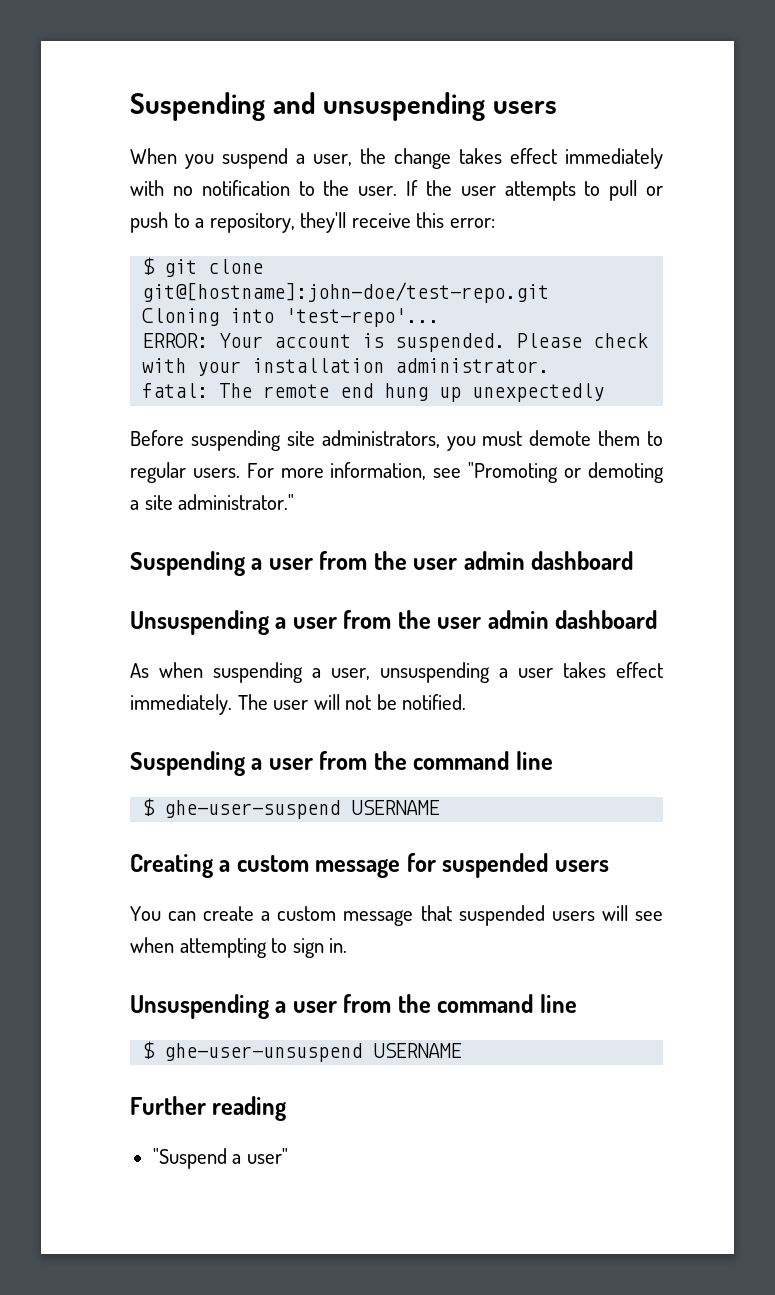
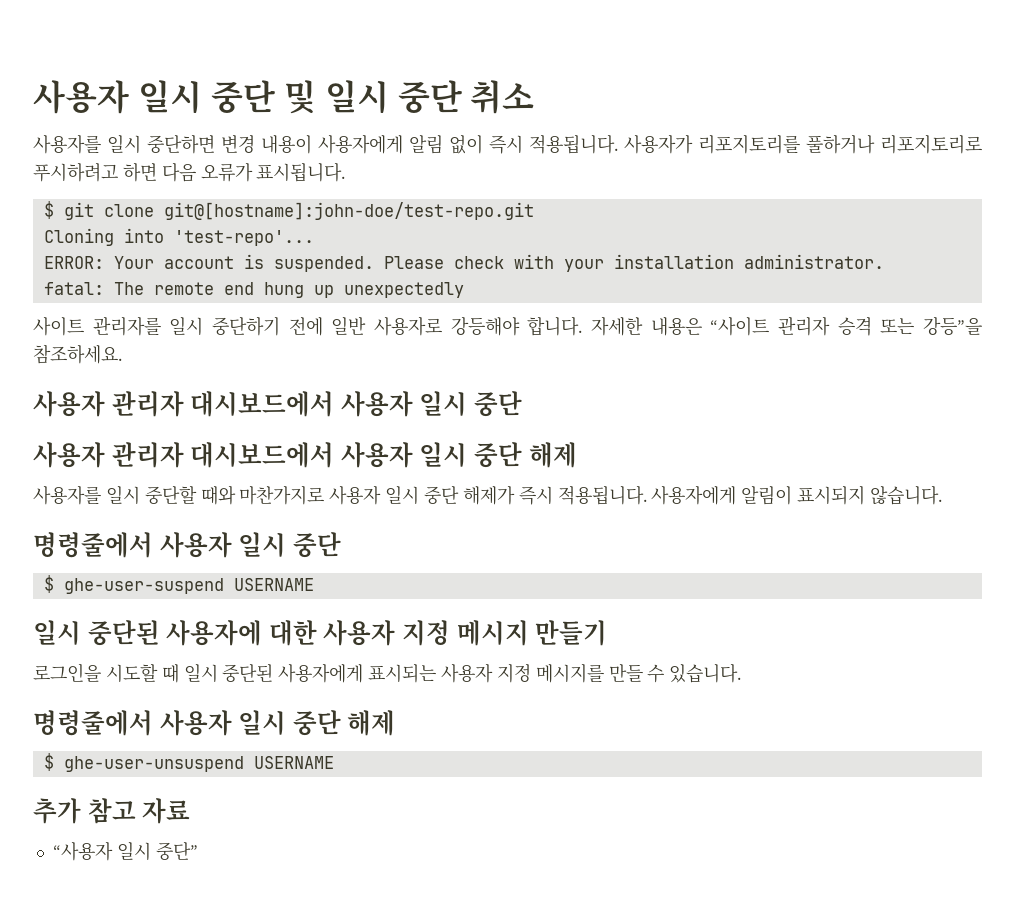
- Suspending and unsuspending users
- When you suspend a user, the change takes effect immediately with no notification to the user. If the user attempts to pull or push to a repository, they'll receive this error:
+ 사용자 일시 중단 및 일시 중단 취소
+ 사용자를 일시 중단하면 변경 내용이 사용자에게 알림 없이 즉시 적용됩니다. 사용자가 리포지토리를 풀하거나 리포지토리로 푸시하려고 하면 다음 오류가 표시됩니다.
- Before suspending site administrators, you must demote them to regular users. For more information, see "Promoting or demoting a site administrator."
- Suspending a user from the user admin dashboard
- Unsuspending a user from the user admin dashboard
- As when suspending a user, unsuspending a user takes effect immediately. The user will not be notified.
- Suspending a user from the command line
+ 사이트 관리자를 일시 중단하기 전에 일반 사용자로 강등해야 합니다. 자세한 내용은 “사이트 관리자 승격 또는 강등”을 참조하세요.
+ 사용자 관리자 대시보드에서 사용자 일시 중단
+ 사용자 관리자 대시보드에서 사용자 일시 중단 해제
+ 사용자를 일시 중단할 때와 마찬가지로 사용자 일시 중단 해제가 즉시 적용됩니다. 사용자에게 알림이 표시되지 않습니다.
+ 명령줄에서 사용자 일시 중단
  $ ghe-user-suspend USERNAME
- Creating a custom message for suspended users
- You can create a custom message that suspended users will see when attempting to sign in.
- Unsuspending a user from the command line
+ 일시 중단된 사용자에 대한 사용자 지정 메시지 만들기
+ 로그인을 시도할 때 일시 중단된 사용자에게 표시되는 사용자 지정 메시지를 만들 수 있습니다.
+ 명령줄에서 사용자 일시 중단 해제
  $ ghe-user-unsuspend USERNAME
- Further reading
- "Suspend a user"
+ 추가 참고 자료
+ “사용자 일시 중단”

